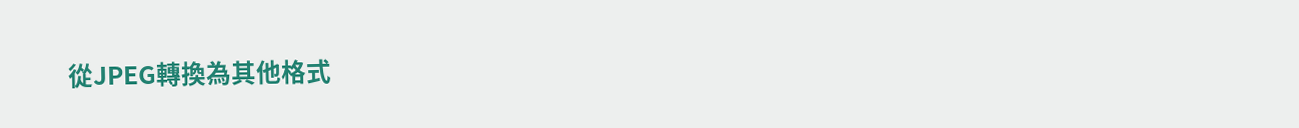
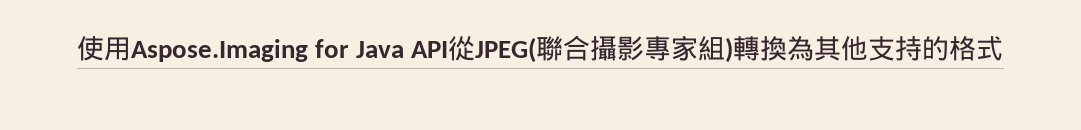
- 從JPEG轉換為其他格式
+ 使用Aspose.Imaging for Java API從JPEG(聯合攝影專家組)轉換為其他支持的格式

